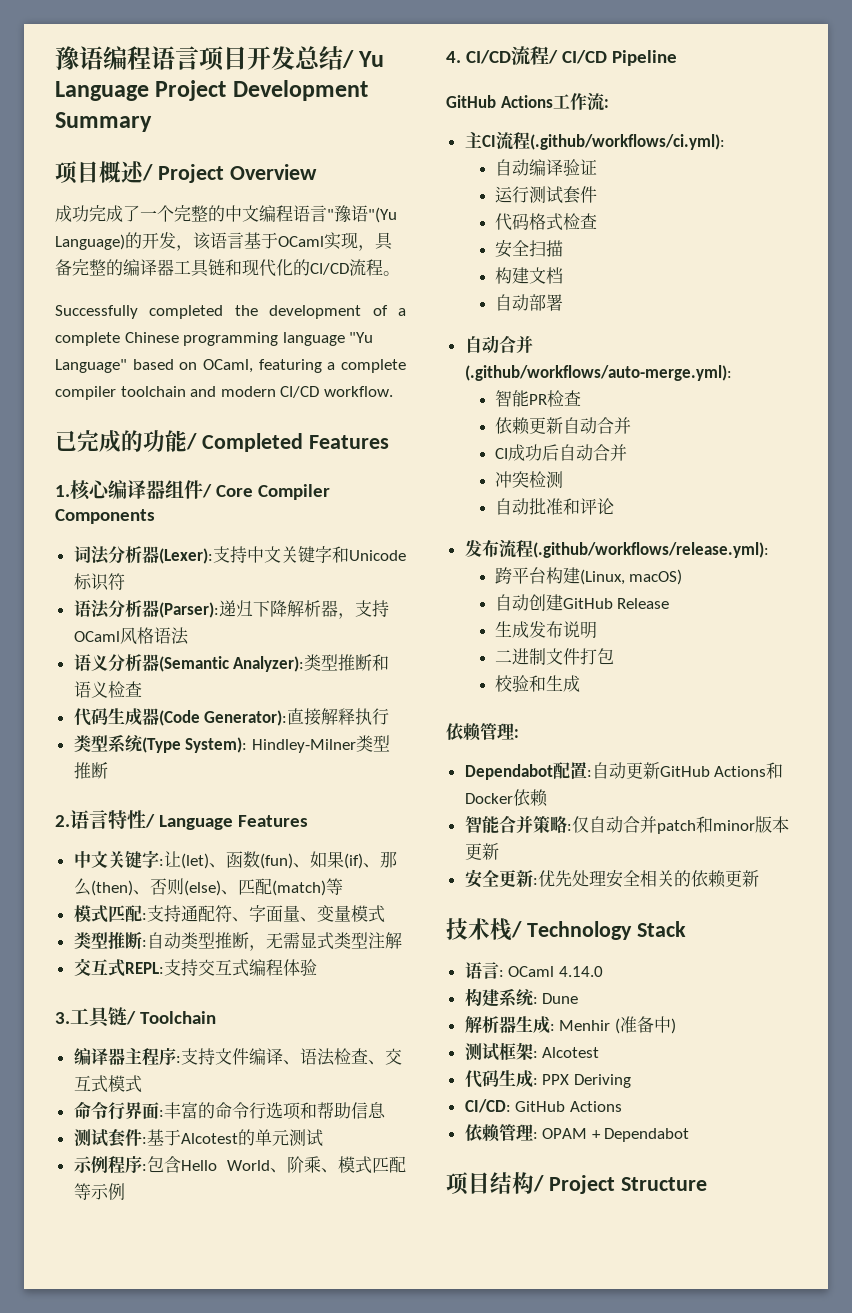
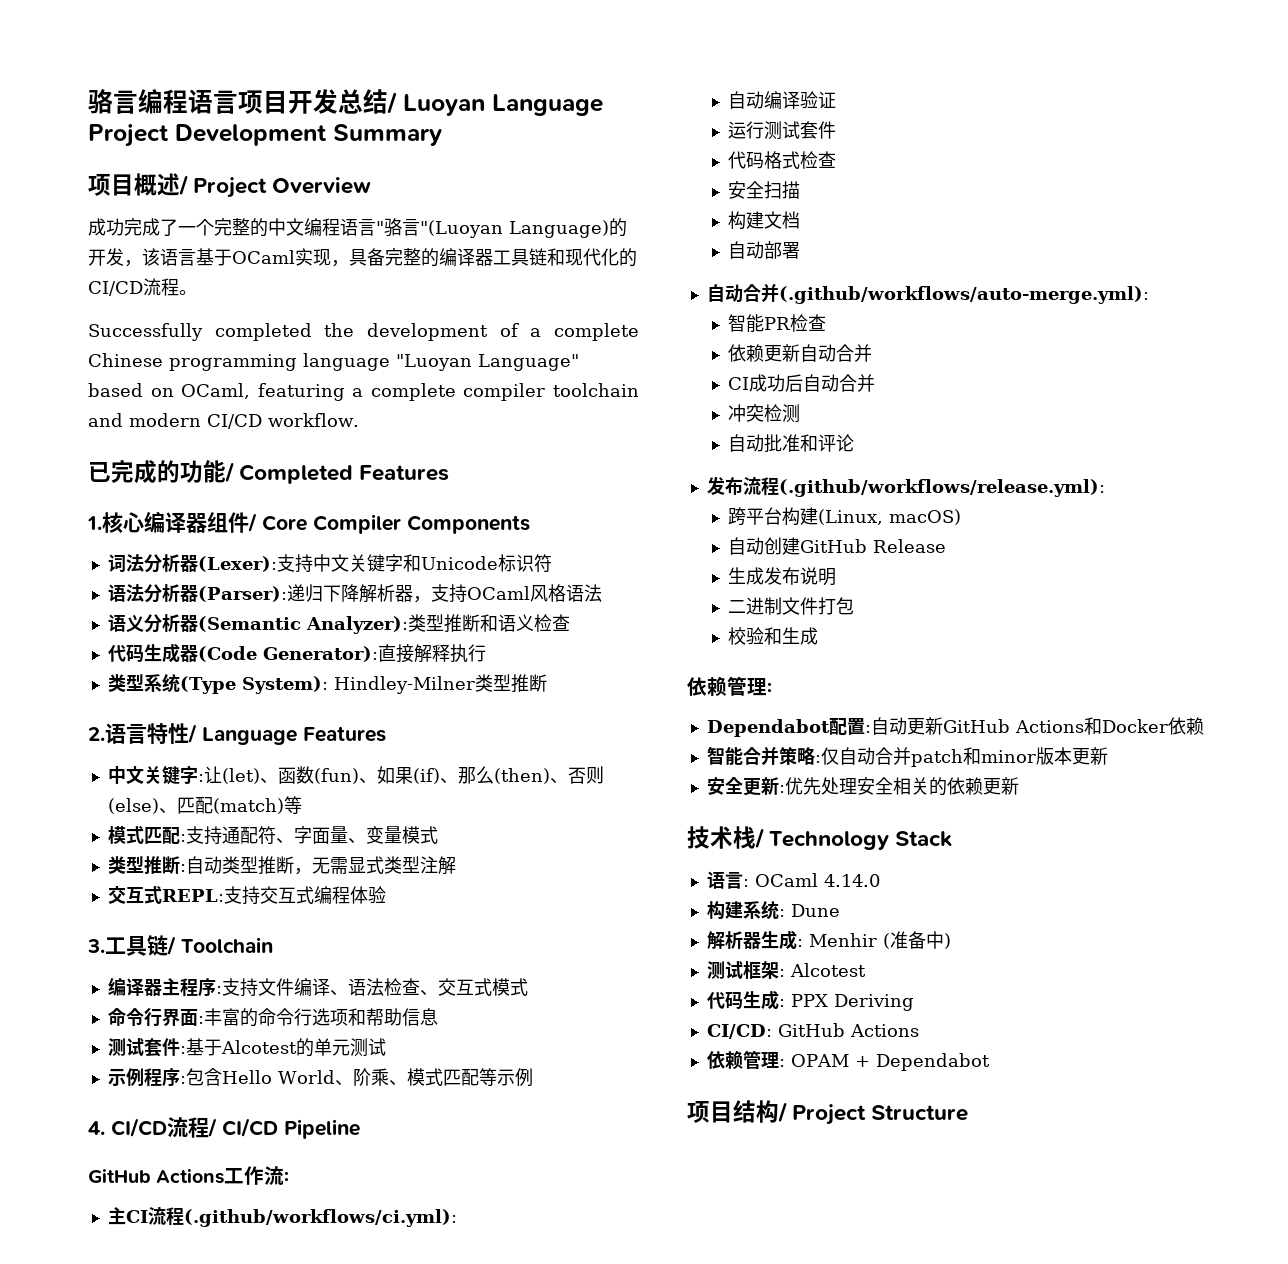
- 豫语编程语言项目开发总结/ Yu Language Project Development Summary
+ 骆言编程语言项目开发总结/ Luoyan Language Project Development Summary
- 成功完成了一个完整的中文编程语言"豫语"(Yu Language)的开发，该语言基于OCaml实现，具备完整的编译器工具链和现代化的CI/CD流程。
+ 成功完成了一个完整的中文编程语言"骆言"(Luoyan Language)的开发，该语言基于OCaml实现，具备完整的编译器工具链和现代化的CI/CD流程。
- Successfully completed the development of a complete Chinese programming language "Yu Language" based on OCaml, featuring a complete compiler toolchain and modern CI/CD workflow.
+ Successfully completed the development of a complete Chinese programming language "Luoyan Language" based on OCaml, featuring a complete compiler toolchain and modern CI/CD workflow.

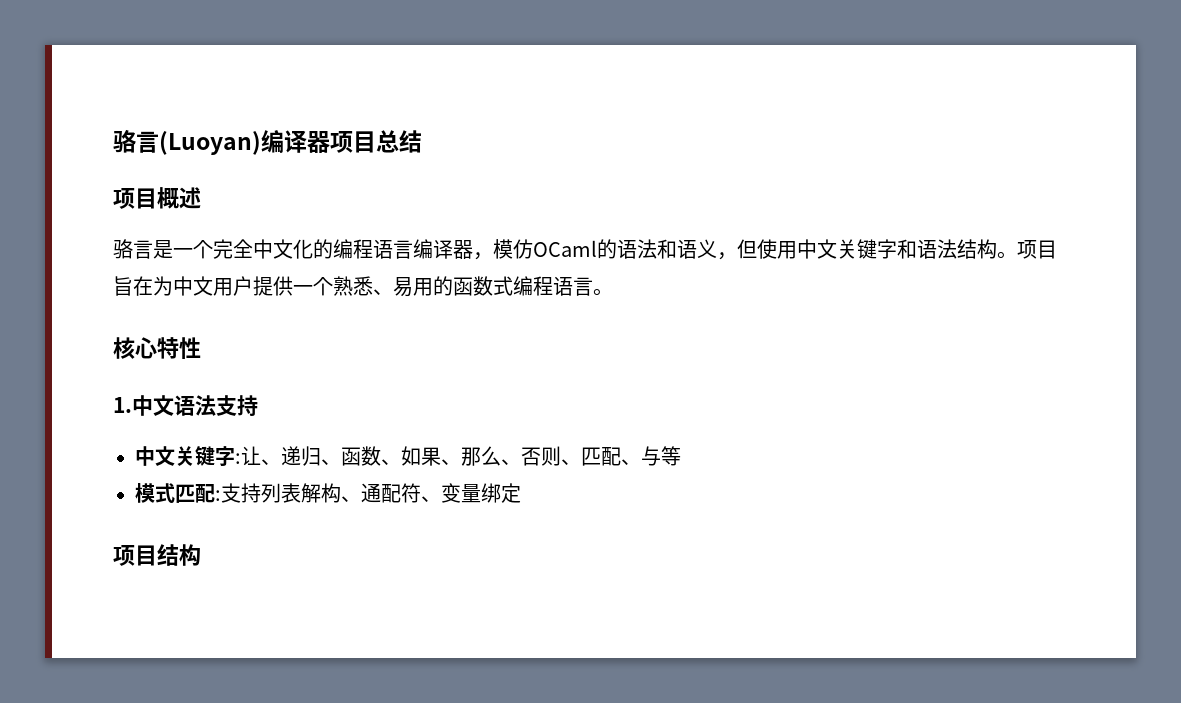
- 骆言编程语言项目开发总结/ Luoyan Language Project Development Summary
- 项目概述/ Project Overview
- 成功完成了一个完整的中文编程语言"骆言"(Luoyan Language)的开发，该语言基于OCaml实现，具备完整的编译器工具链和现代化的CI/CD流程。
- Successfully completed the development of a complete Chinese programming language "Luoyan Language" based on OCaml, featuring a complete compiler toolchain and modern CI/CD workflow.
- 已完成的功能/ Completed Features
- 1.核心编译器组件/ Core Compiler Components
- 词法分析器(Lexer):支持中文关键字和Unicode标识符
- 语法分析器(Parser):递归下降解析器，支持OCaml风格语法
- 语义分析器(Semantic Analyzer):类型推断和语义检查
- 代码生成器(Code Generator):直接解释执行
- 类型系统(Type System): Hindley-Milner类型推断
- 2.语言特性/ Language Features
- 中文关键字:让(let)、函数(fun)、如果(if)、那么(then)、否则(else)、匹配(match)等
+ 骆言(Luoyan)编译器项目总结
+ 项目概述
+ 骆言是一个完全中文化的编程语言编译器，模仿OCaml的语法和语义，但使用中文关键字和语法结构。项目旨在为中文用户提供一个熟悉、易用的函数式编程语言。
+ 核心特性
+ 1.中文语法支持
+ 中文关键字:让、递归、函数、如果、那么、否则、匹配、与等
- 模式匹配:支持通配符、字面量、变量模式
- 类型推断:自动类型推断，无需显式类型注解
- 交互式REPL:支持交互式编程体验
- 3.工具链/ Toolchain
- 编译器主程序:支持文件编译、语法检查、交互式模式
- 命令行界面:丰富的命令行选项和帮助信息
- 测试套件:基于Alcotest的单元测试
- 示例程序:包含Hello World、阶乘、模式匹配等示例
- 4. CI/CD流程/ CI/CD Pipeline
- GitHub Actions工作流:
- 主CI流程(.github/workflows/ci.yml):
- 自动编译验证
- 运行测试套件
- 代码格式检查
- 安全扫描
- 构建文档
- 自动部署
- 自动合并(.github/workflows/auto-merge.yml):
- 智能PR检查
- 依赖更新自动合并
- CI成功后自动合并
- 冲突检测
- 自动批准和评论
- 发布流程(.github/workflows/release.yml):
- 跨平台构建(Linux, macOS)
- 自动创建GitHub Release
- 生成发布说明
- 二进制文件打包
- 校验和生成
- 依赖管理:
- Dependabot配置:自动更新GitHub Actions和Docker依赖
- 智能合并策略:仅自动合并patch和minor版本更新
- 安全更新:优先处理安全相关的依赖更新
- 技术栈/ Technology Stack
- 语言: OCaml 4.14.0
- 构建系统: Dune
- 解析器生成: Menhir (准备中)
- 测试框架: Alcotest
- 代码生成: PPX Deriving
- CI/CD: GitHub Actions
- 依赖管理: OPAM + Dependabot
+ 模式匹配:支持列表解构、通配符、变量绑定
- 项目结构/ Project Structure
+ 项目结构

